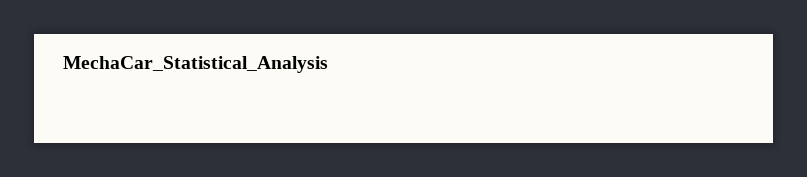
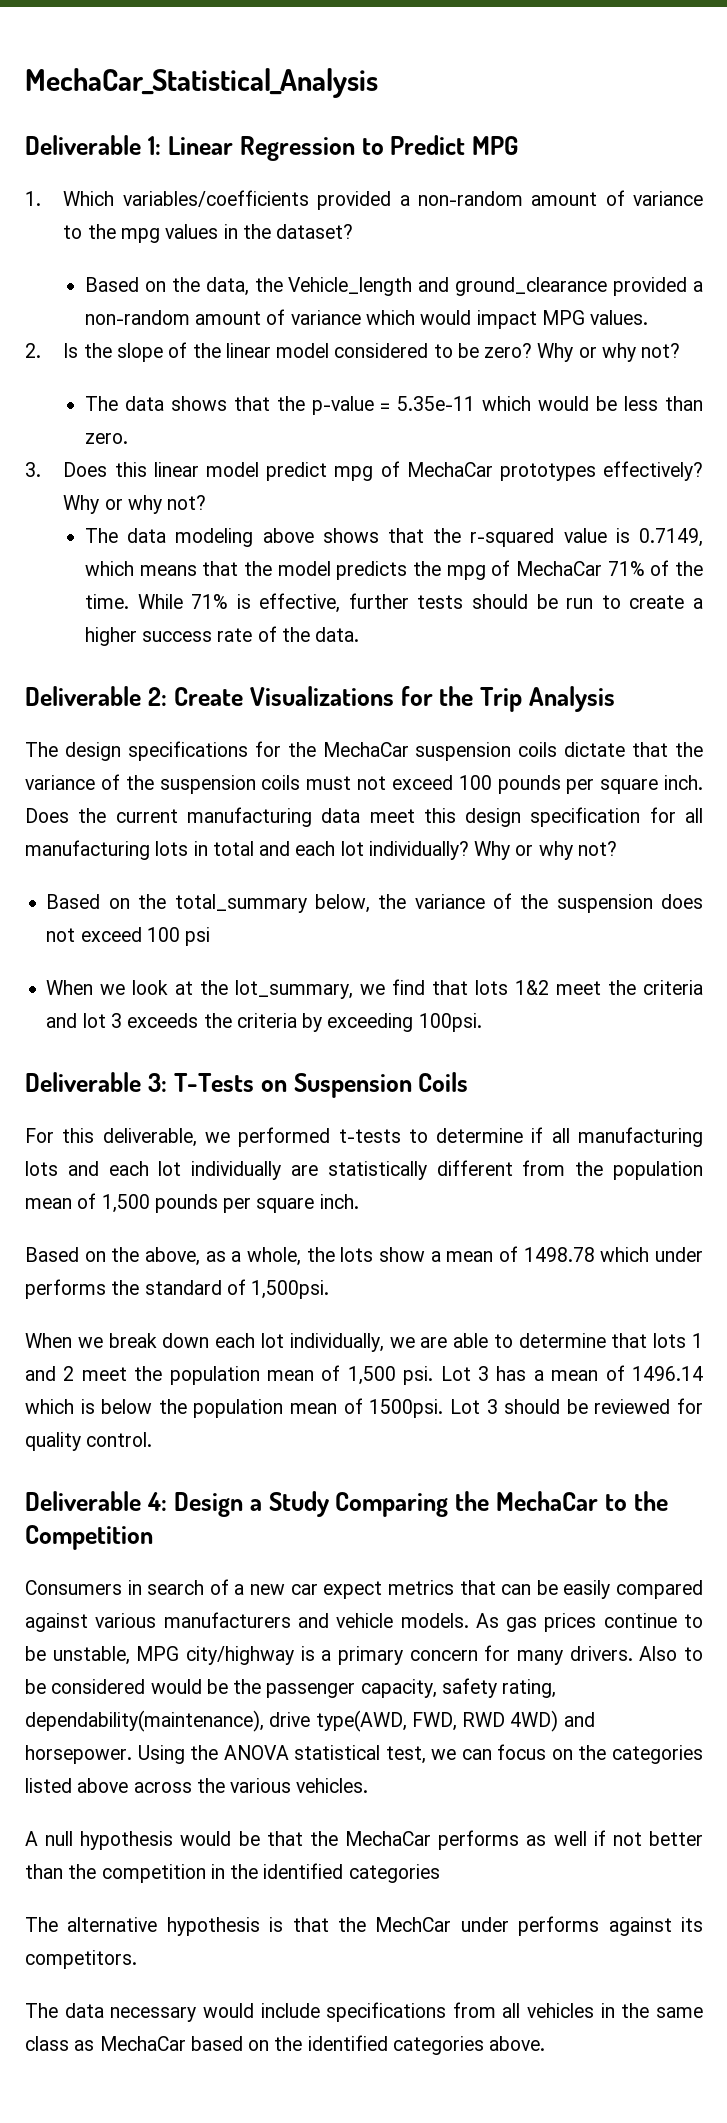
+ Deliverable 1: Linear Regression to Predict MPG
+ 1. Which variables/coefficients provided a non-random amount of variance to the mpg values in the dataset?
+ Based on the data, the Vehicle_length and ground_clearance provided a non-random amount of variance which would impact MPG values.
+ 2. Is the slope of the linear model considered to be zero? Why or why not?
+ The data shows that the p-value = 5.35e-11 which would be less than zero.
+ 3. Does this linear model predict mpg of MechaCar prototypes effectively? Why or why not?
+ The data modeling above shows that the r-squared value is 0.7149, which means that the model predicts the mpg of MechaCar 71% of the time. While 71% is effective, further tests should be run to create a higher success rate of the data.
+ Deliverable 2: Create Visualizations for the Trip Analysis
+ The design specifications for the MechaCar suspension coils dictate that the variance of the suspension coils must not exceed 100 pounds per square inch. Does the current manufacturing data meet this design specification for all manufacturing lots in total and each lot individually? Why or why not?
+ Based on the total_summary below, the variance of the suspension does not exceed 100 psi
+ When we look at the lot_summary, we find that lots 1&2 meet the criteria and lot 3 exceeds the criteria by exceeding 100psi.
+ Deliverable 3: T-Tests on Suspension Coils
+ For this deliverable, we performed t-tests to determine if all manufacturing lots and each lot individually are statistically different from the population mean of 1,500 pounds per square inch.
+ Based on the above, as a whole, the lots show a mean of 1498.78 which under performs the standard of 1,500psi.
+ When we break down each lot individually, we are able to determine that lots 1 and 2 meet the population mean of 1,500 psi. Lot 3 has a mean of 1496.14 which is below the population mean of 1500psi. Lot 3 should be reviewed for quality control.
+ Deliverable 4: Design a Study Comparing the MechaCar to the Competition
+ Consumers in search of a new car expect metrics that can be easily compared against various manufacturers and vehicle models. As gas prices continue to be unstable, MPG city/highway is a primary concern for many drivers. Also to be considered would be the passenger capacity, safety rating, dependability(maintenance), drive type(AWD, FWD, RWD 4WD) and horsepower. Using the ANOVA statistical test, we can focus on the categories listed above across the various vehicles.
+ A null hypothesis would be that the MechaCar performs as well if not better than the competition in the identified categories
+ The alternative hypothesis is that the MechCar under performs against its competitors.
+ The data necessary would include specifications from all vehicles in the same class as MechaCar based on the identified categories above.

